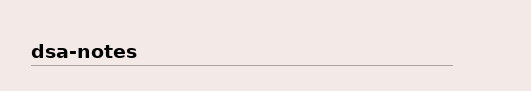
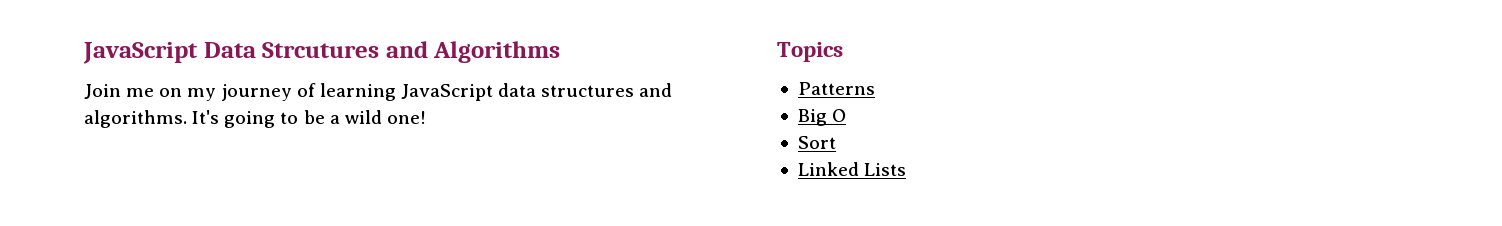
- dsa-notes
+ JavaScript Data Strcutures and Algorithms
+ Join me on my journey of learning JavaScript data structures and algorithms. It's going to be a wild one!
+ Topics
+ Patterns
+ Big O
+ Sort
+ Linked Lists

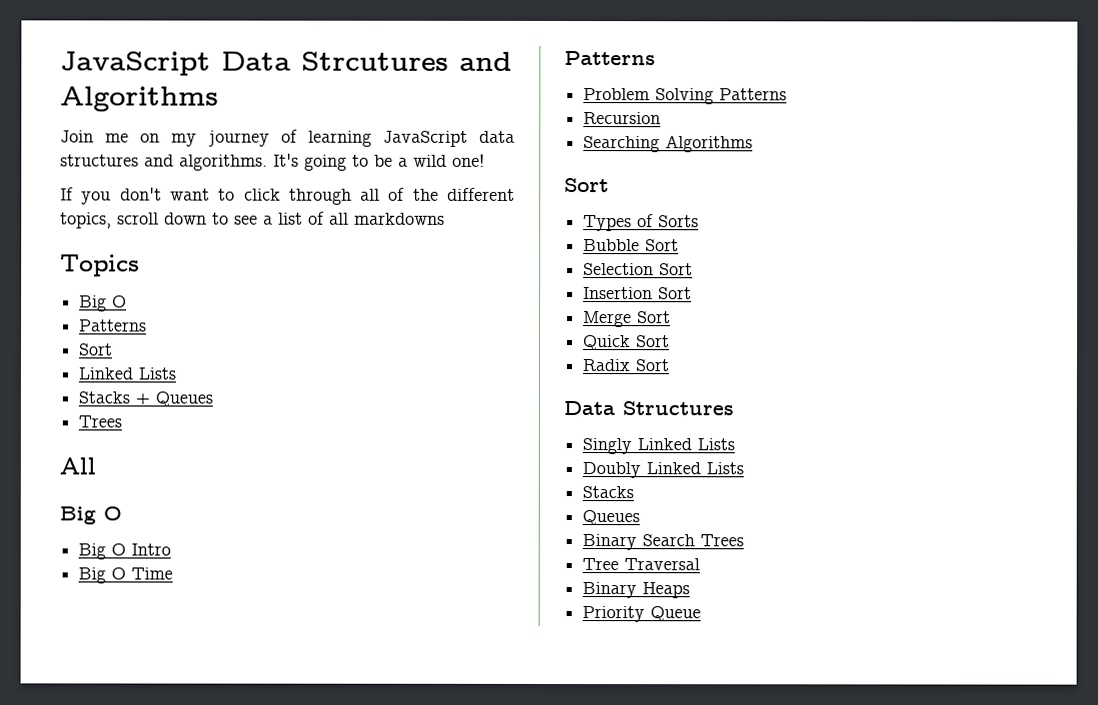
+ If you don't want to click through all of the different topics, scroll down to see a list of all markdowns
  Topics
+ Big O
  Patterns
- Big O
+ Stacks + Queues
+ Trees
+ All
+ Big O
+ Big O Intro
+ Big O Time
+ Patterns
+ Problem Solving Patterns
+ Recursion
+ Searching Algorithms
+ Sort
+ Types of Sorts
+ Bubble Sort
+ Selection Sort
+ Insertion Sort
+ Merge Sort
+ Quick Sort
+ Radix Sort
+ Data Structures
+ Singly Linked Lists
+ Doubly Linked Lists
+ Stacks
+ Queues
+ Binary Search Trees
+ Tree Traversal
+ Binary Heaps
+ Priority Queue

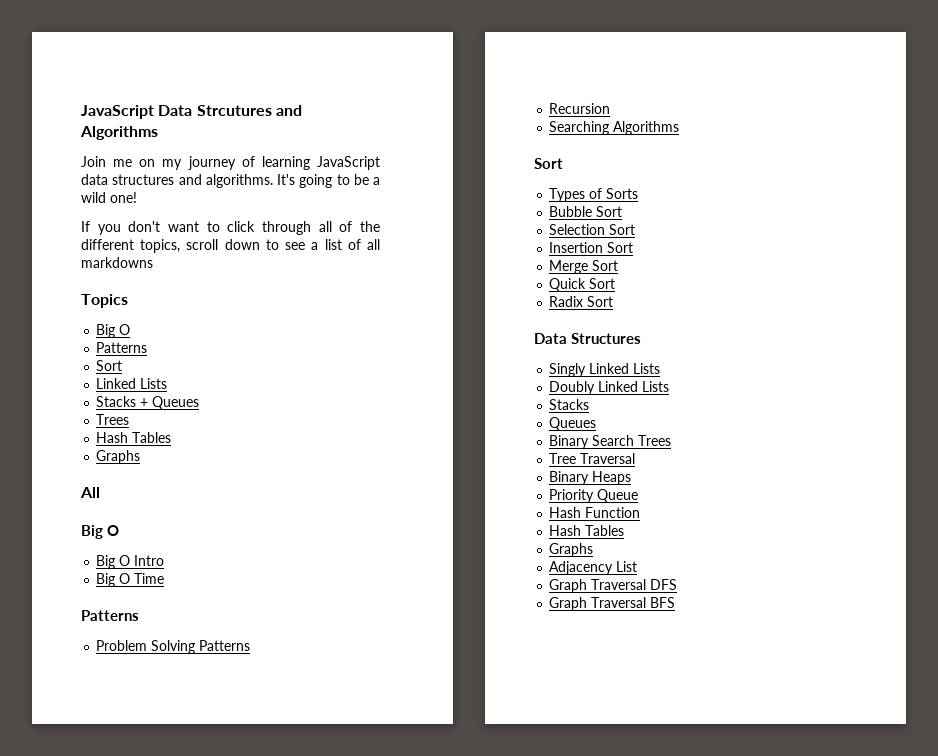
  Stacks + Queues
  Trees
+ Hash Tables
+ Graphs
+ Hash Function
+ Hash Tables
+ Graphs
+ Adjacency List
+ Graph Traversal DFS
+ Graph Traversal BFS

